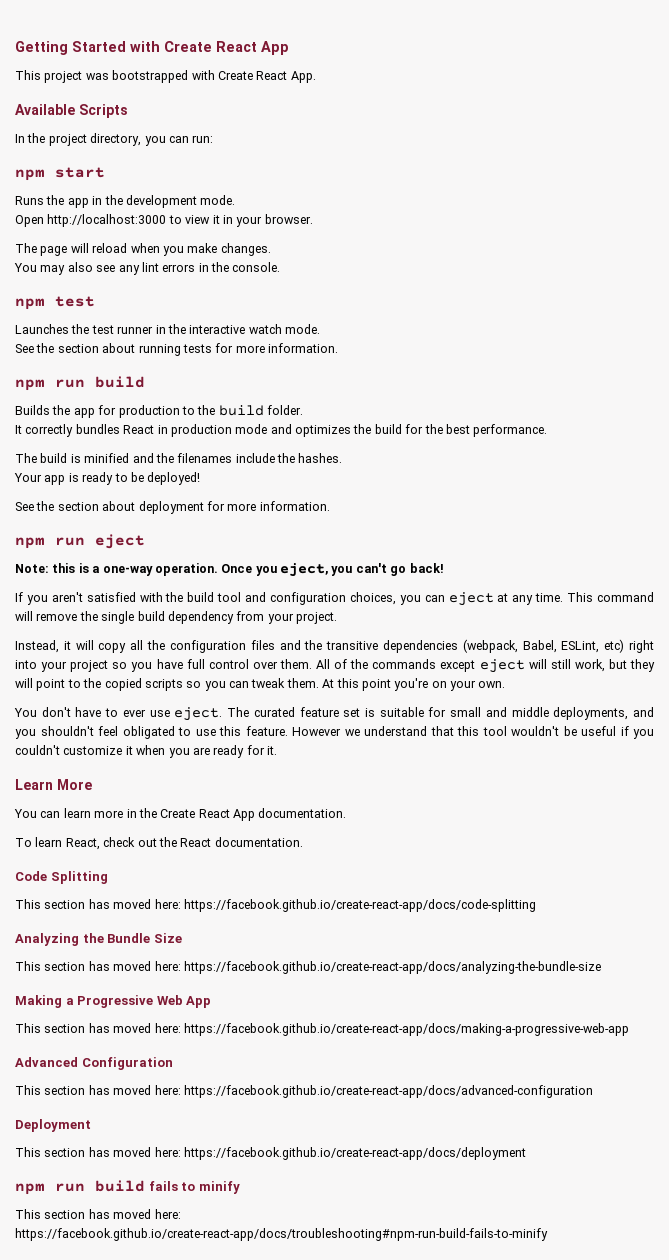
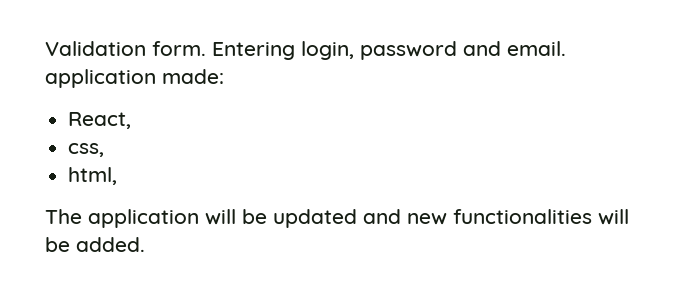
- Getting Started with Create React App
- This project was bootstrapped with Create React App.
- Available Scripts
- In the project directory, you can run:
- npm start
- Runs the app in the development mode.
- Open http://localhost:3000 to view it in your browser.
- The page will reload when you make changes.
- You may also see any lint errors in the console.
- npm test
- Launches the test runner in the interactive watch mode.
- See the section about running tests for more information.
- npm run build
- Builds the app for production to the build folder.
- It correctly bundles React in production mode and optimizes the build for the best performance.
- The build is minified and the filenames include the hashes.
- Your app is ready to be deployed!
- See the section about deployment for more information.
- npm run eject
- Note: this is a one-way operation. Once you eject, you can't go back!
- If you aren't satisfied with the build tool and configuration choices, you can eject at any time. This command will remove the single build dependency from your project.
- Instead, it will copy all the configuration files and the transitive dependencies (webpack, Babel, ESLint, etc) right into your project so you have full control over them. All of the commands except eject will still work, but they will point to the copied scripts so you can tweak them. At this point you're on your own.
- You don't have to ever use eject. The curated feature set is suitable for small and middle deployments, and you shouldn't feel obligated to use this feature. However we understand that this tool wouldn't be useful if you couldn't customize it when you are ready for it.
- Learn More
- You can learn more in the Create React App documentation.
- To learn React, check out the React documentation.
- Code Splitting
- This section has moved here: https://facebook.github.io/create-react-app/docs/code-splitting
- Analyzing the Bundle Size
- This section has moved here: https://facebook.github.io/create-react-app/docs/analyzing-the-bundle-size
- Making a Progressive Web App
- This section has moved here: https://facebook.github.io/create-react-app/docs/making-a-progressive-web-app
- Advanced Configuration
- This section has moved here: https://facebook.github.io/create-react-app/docs/advanced-configuration
- Deployment
- This section has moved here: https://facebook.github.io/create-react-app/docs/deployment
- npm run build fails to minify
- This section has moved here: https://facebook.github.io/create-react-app/docs/troubleshooting#npm-run-build-fails-to-minify
+ Validation form. Entering login, password and email. application made:
+ React,
+ css,
+ html,
+ The application will be updated and new functionalities will be added.

